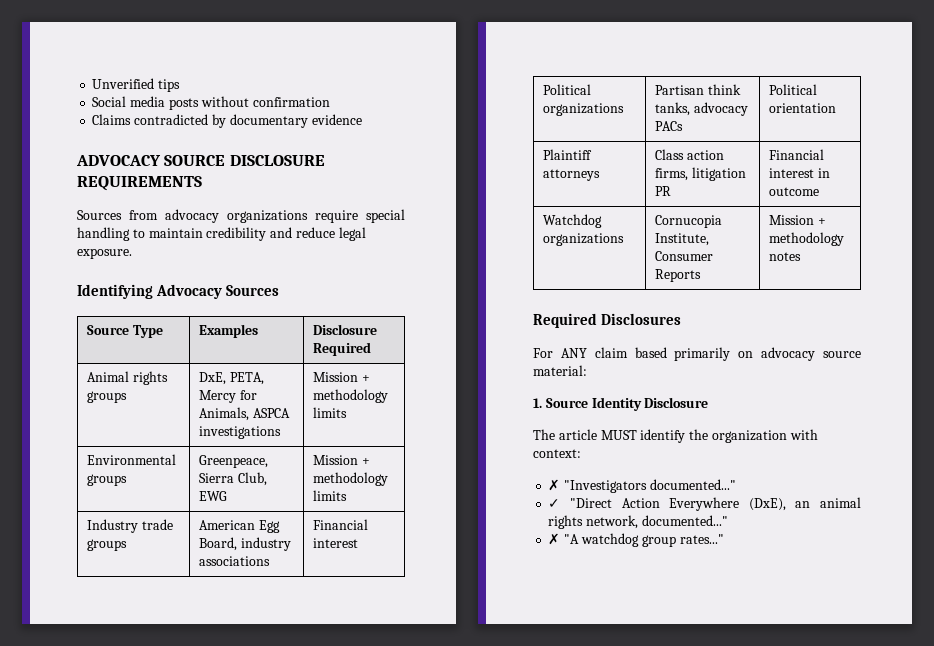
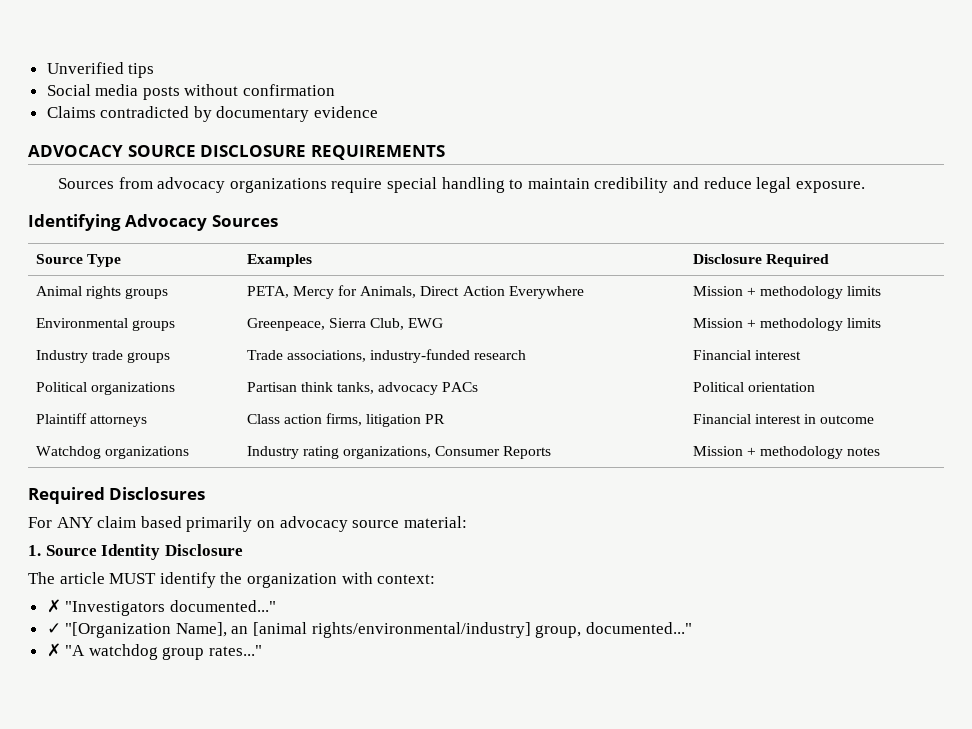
- Animal rights groups | DxE, PETA, Mercy for Animals, ASPCA investigations | Mission + methodology limits
+ Animal rights groups | PETA, Mercy for Animals, Direct Action Everywhere | Mission + methodology limits
- Industry trade groups | American Egg Board, industry associations | Financial interest
+ Industry trade groups | Trade associations, industry-funded research | Financial interest
- Watchdog organizations | Cornucopia Institute, Consumer Reports | Mission + methodology notes
+ Watchdog organizations | Industry rating organizations, Consumer Reports | Mission + methodology notes
- ✓ "Direct Action Everywhere (DxE), an animal rights network, documented..."
+ ✓ "[Organization Name], an [animal rights/environmental/industry] group, documented..."

